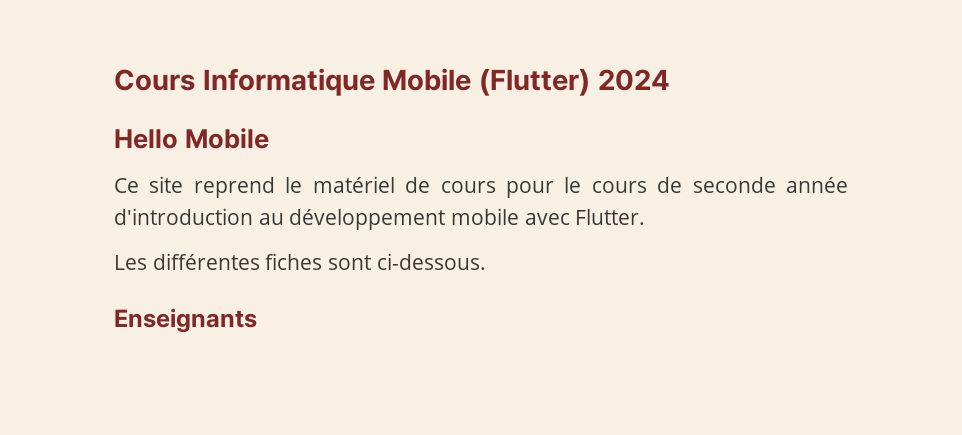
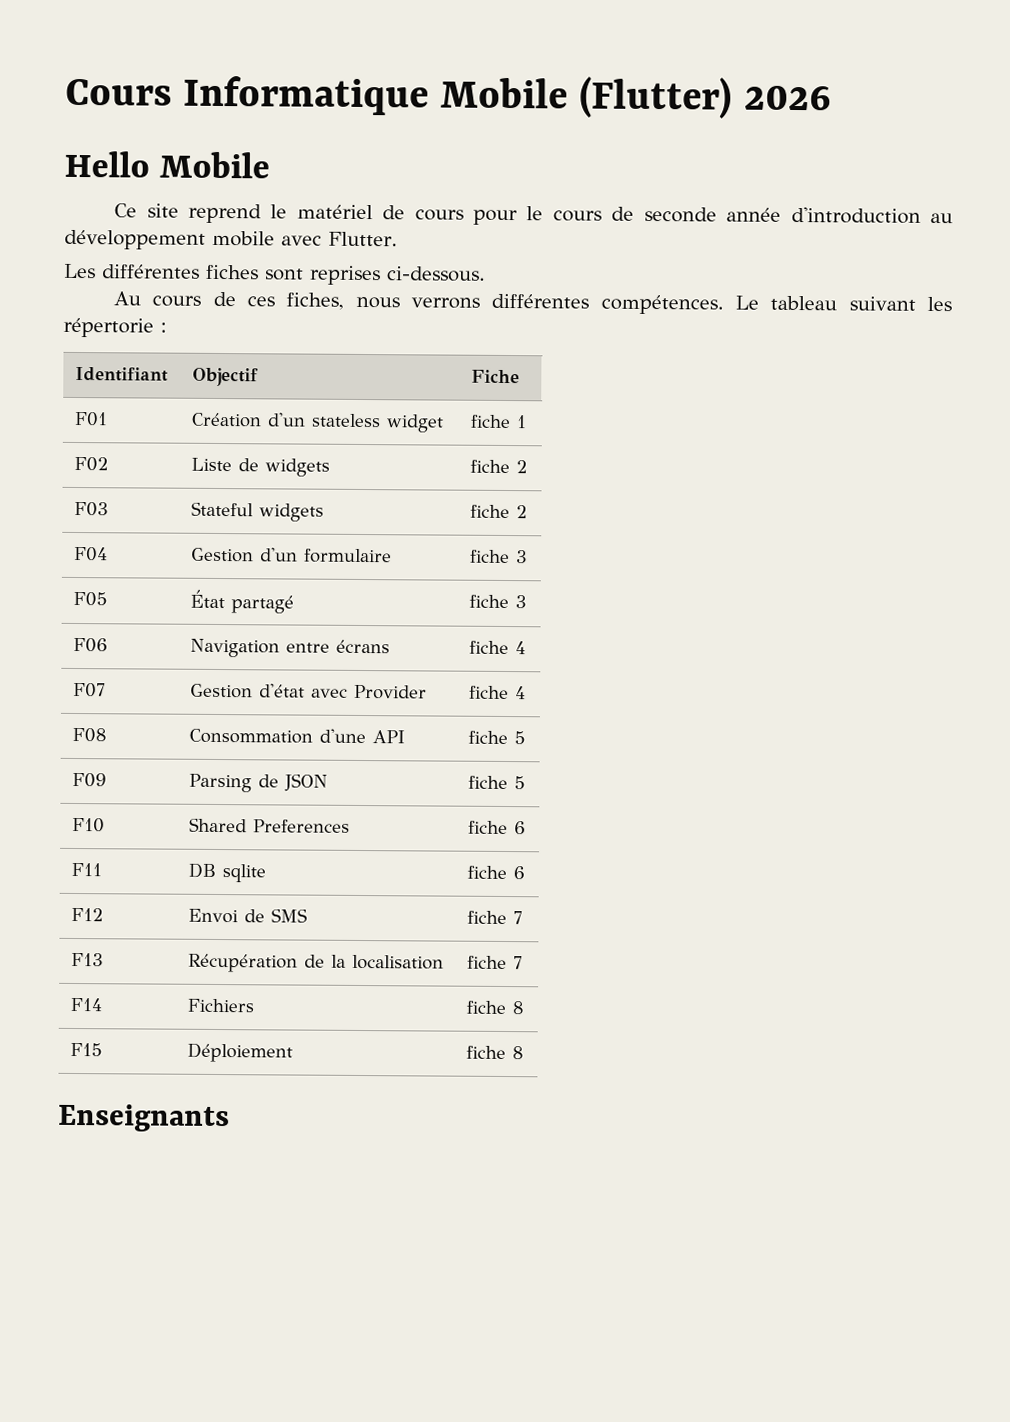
- Cours Informatique Mobile (Flutter) 2024
+ Cours Informatique Mobile (Flutter) 2026
- Les différentes fiches sont ci-dessous.
+ Les différentes fiches sont reprises ci-dessous.
+ Au cours de ces fiches, nous verrons différentes compétences. Le tableau suivant les répertorie :
+ Identifiant | Objectif | Fiche
+ F01 | Création d'un stateless widget | fiche 1
+ F02 | Liste de widgets | fiche 2
+ F03 | Stateful widgets | fiche 2
+ F04 | Gestion d'un formulaire | fiche 3
+ F05 | État partagé | fiche 3
+ F06 | Navigation entre écrans | fiche 4
+ F07 | Gestion d'état avec Provider | fiche 4
+ F08 | Consommation d'une API | fiche 5
+ F09 | Parsing de JSON | fiche 5
+ F10 | Shared Preferences | fiche 6
+ F11 | DB sqlite | fiche 6
+ F12 | Envoi de SMS | fiche 7
+ F13 | Récupération de la localisation | fiche 7
+ F14 | Fichiers | fiche 8
+ F15 | Déploiement | fiche 8

